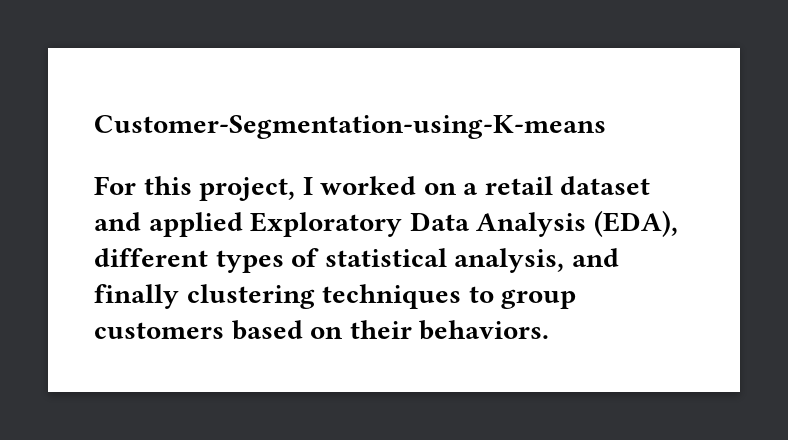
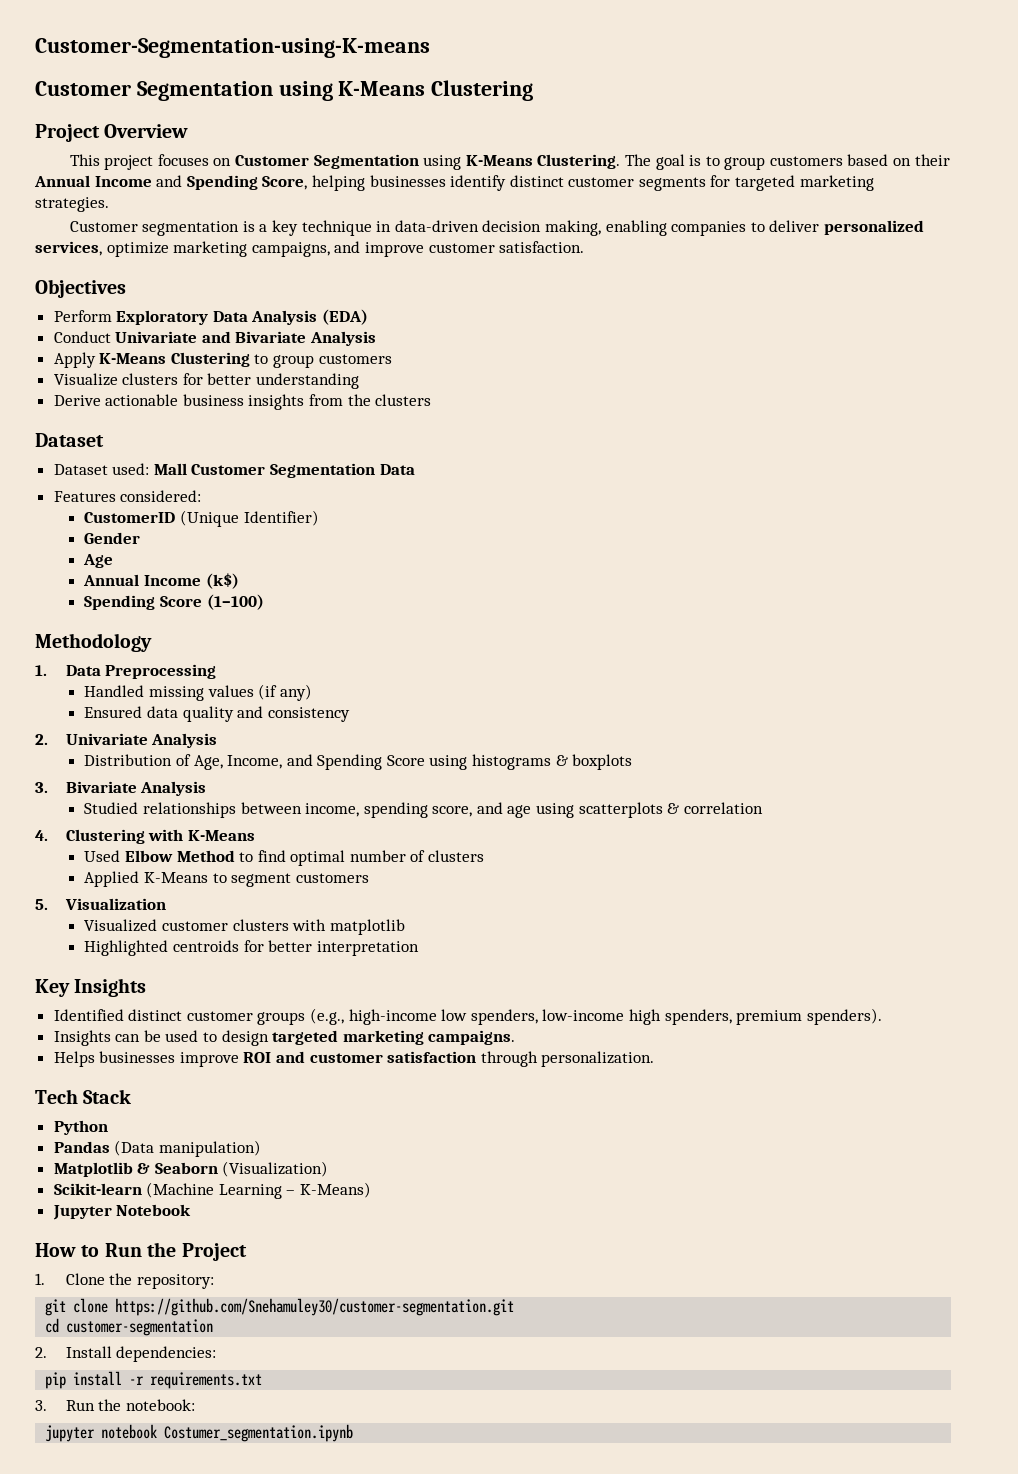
- For this project, I worked on a retail dataset and applied Exploratory Data Analysis (EDA), different types of statistical analysis, and finally clustering techniques to group customers based on their behaviors.
+ Customer Segmentation using K-Means Clustering
+ Project Overview
+ This project focuses on Customer Segmentation using K-Means Clustering. The goal is to group customers based on their Annual Income and Spending Score, helping businesses identify distinct customer segments for targeted marketing strategies.
+ Customer segmentation is a key technique in data-driven decision making, enabling companies to deliver personalized services, optimize marketing campaigns, and improve customer satisfaction.
+ Objectives
+ Perform Exploratory Data Analysis (EDA)
+ Conduct Univariate and Bivariate Analysis
+ Apply K-Means Clustering to group customers
+ Visualize clusters for better understanding
+ Derive actionable business insights from the clusters
+ Dataset
+ Dataset used: Mall Customer Segmentation Data
+ Features considered:
+ CustomerID (Unique Identifier)
+ Gender
+ Age
+ Annual Income (k$)
+ Spending Score (1–100)
+ Methodology
+ 1. Data Preprocessing
+ Handled missing values (if any)
+ Ensured data quality and consistency
+ 2. Univariate Analysis
+ Distribution of Age, Income, and Spending Score using histograms & boxplots
+ 3. Bivariate Analysis
+ Studied relationships between income, spending score, and age using scatterplots & correlation
+ 4. Clustering with K-Means
+ Used Elbow Method to find optimal number of clusters
+ Applied K-Means to segment customers
+ 5. Visualization
+ Visualized customer clusters with matplotlib
+ Highlighted centroids for better interpretation
+ Key Insights
+ Identified distinct customer groups (e.g., high-income low spenders, low-income high spenders, premium spenders).
+ Insights can be used to design targeted marketing campaigns.
+ Helps businesses improve ROI and customer satisfaction through personalization.
+ Tech Stack
+ Python
+ Pandas (Data manipulation)
+ Matplotlib & Seaborn (Visualization)
+ Scikit-learn (Machine Learning – K-Means)
+ Jupyter Notebook
+ How to Run the Project
+ 1. Clone the repository:
+ git clone https://github.com/Snehamuley30/customer-segmentation.git
+ cd customer-segmentation
+ 2. Install dependencies:
+ pip install -r requirements.txt
+ 3. Run the notebook:
+ jupyter notebook Costumer_segmentation.ipynb

